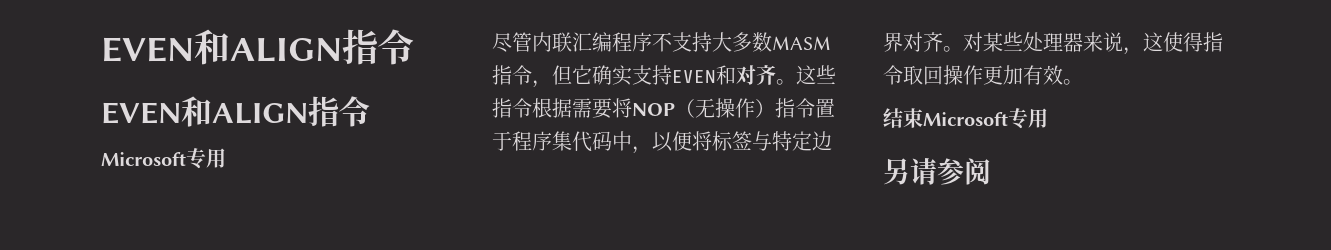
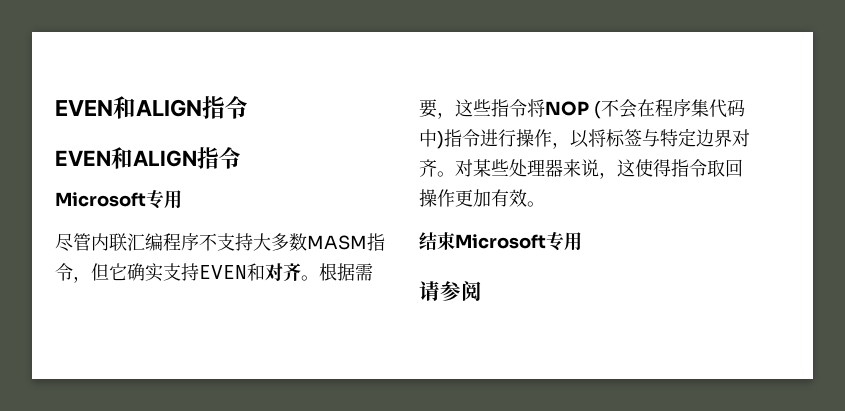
- 这些指令根据需要将NOP（无操作）指令置于程序集代码中，以便将标签与特定边界对齐。
+ 根据需要，这些指令将NOP (不会在程序集代码中)指令进行操作，以将标签与特定边界对齐。
- 另请参阅
+ 请参阅

